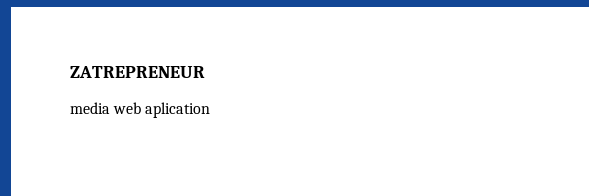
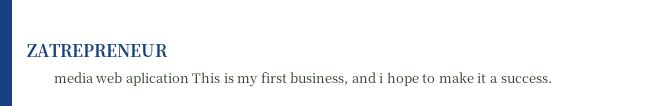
- media web aplication
+ media web aplication This is my first business, and i hope to make it a success.

